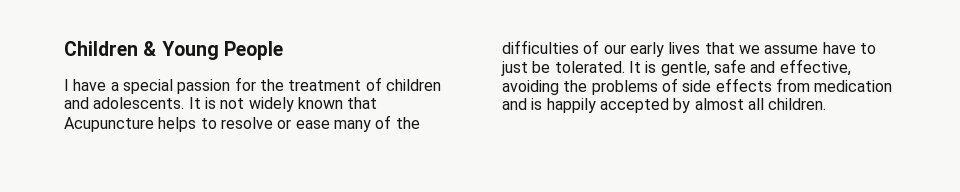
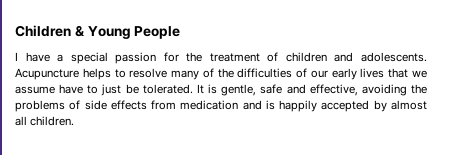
- It is not widely known that Acupuncture helps to resolve or ease many of the difficulties of our early lives that we assume have to just be tolerated.
+ Acupuncture helps to resolve many of the difficulties of our early lives that we assume have to just be tolerated.

